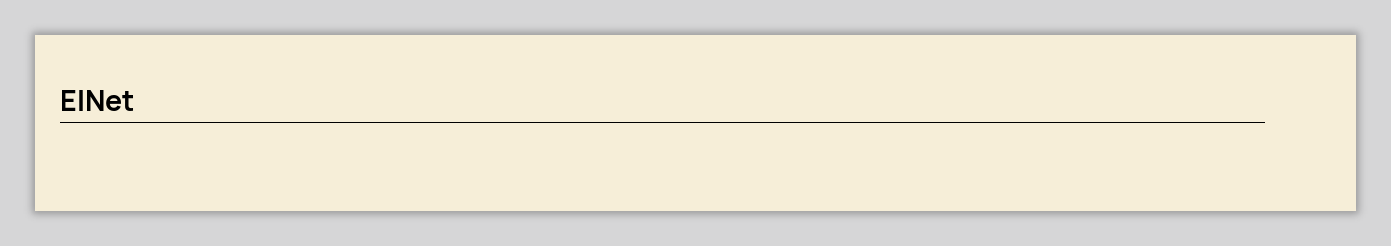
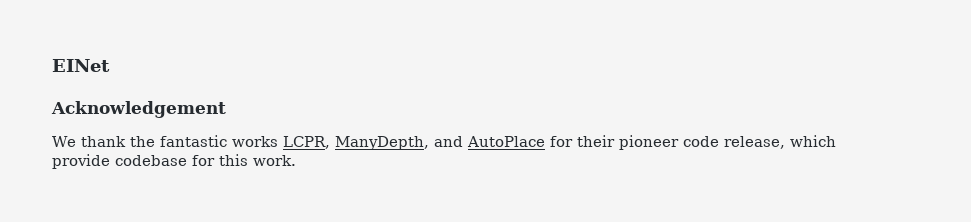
+ Acknowledgement
+ We thank the fantastic works LCPR, ManyDepth, and AutoPlace for their pioneer code release, which provide codebase for this work.

